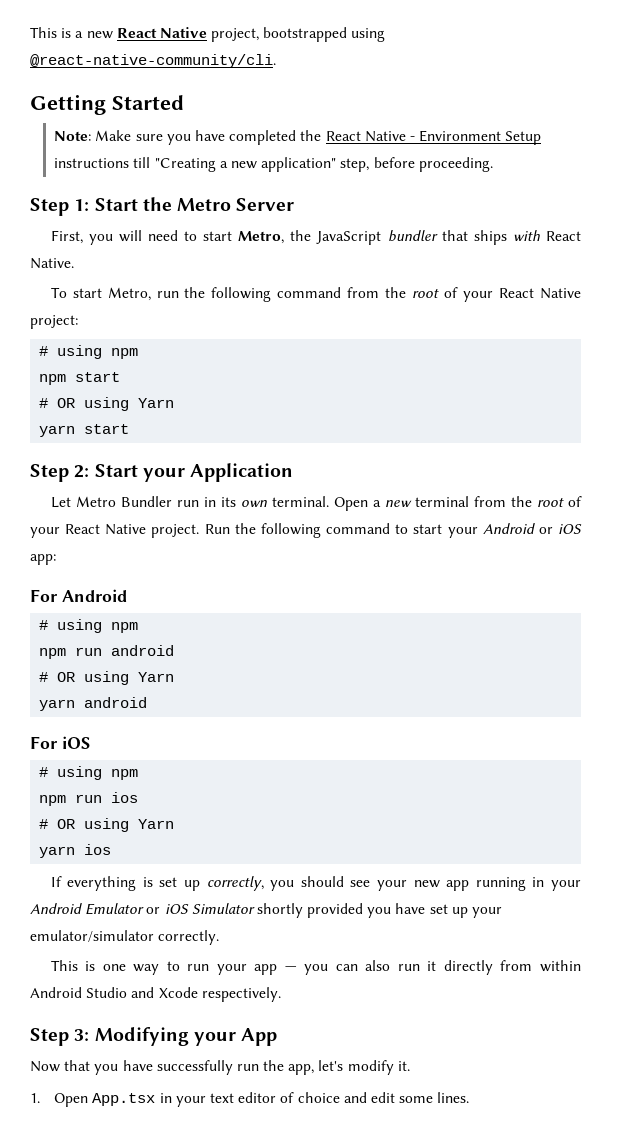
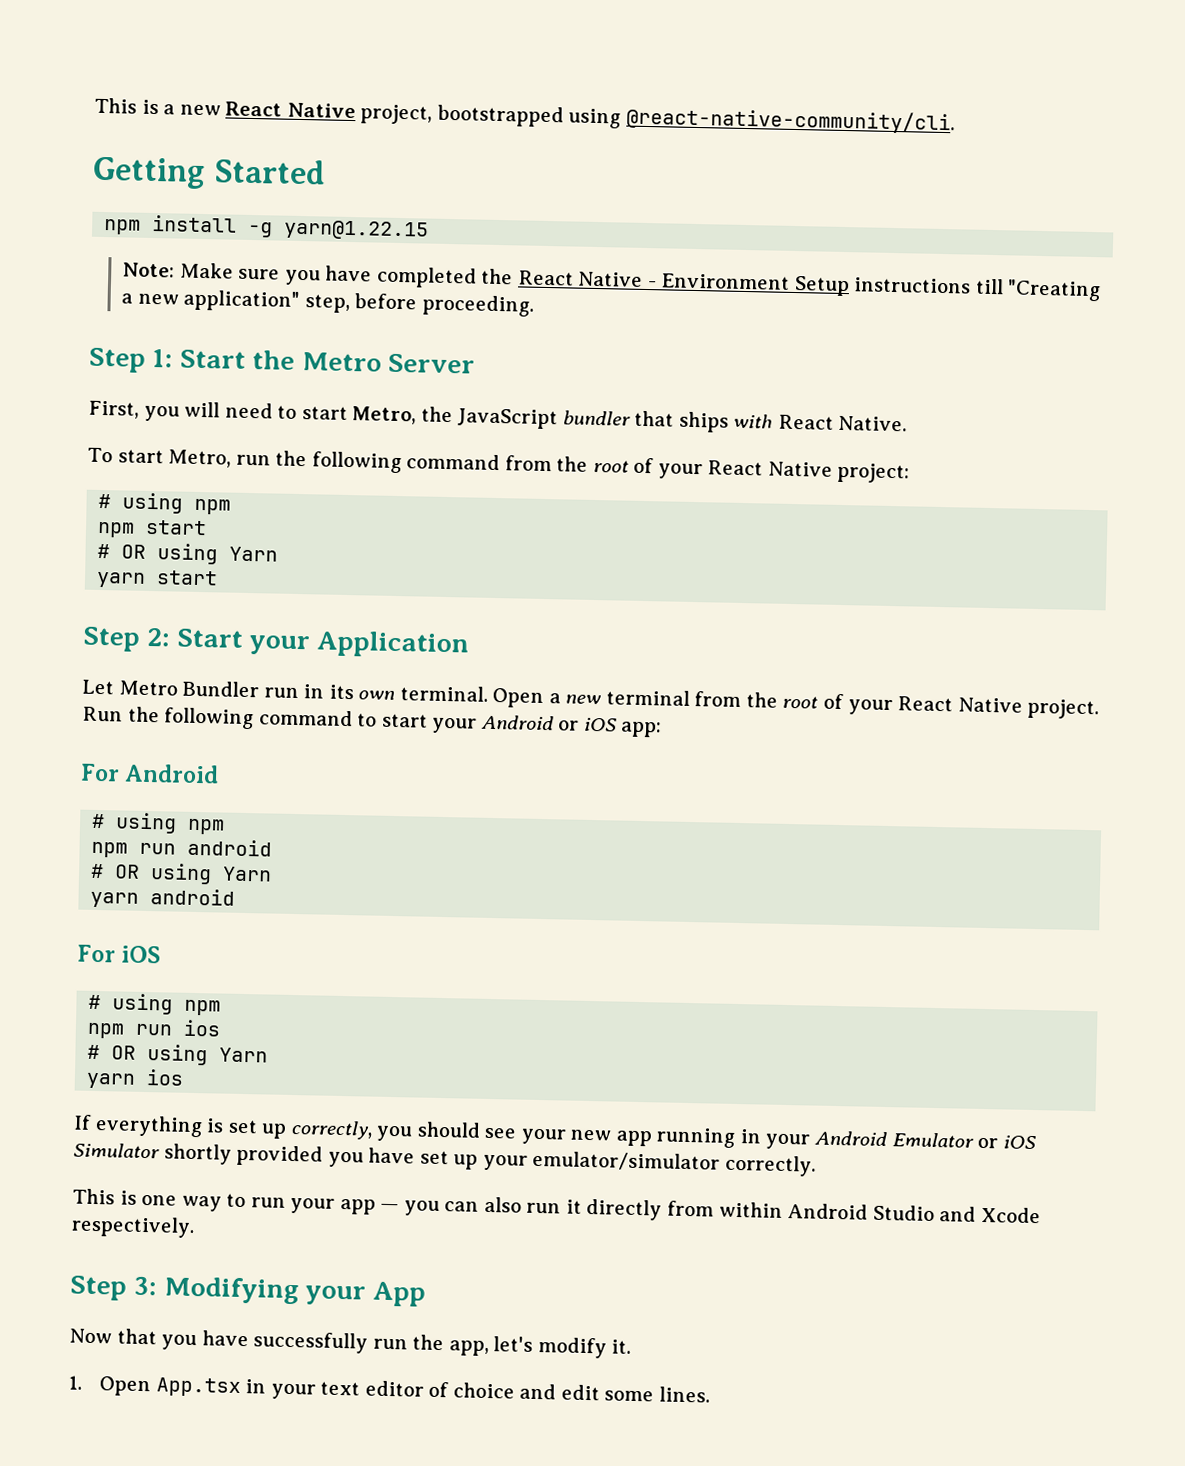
+ npm install -g yarn@1.22.15

